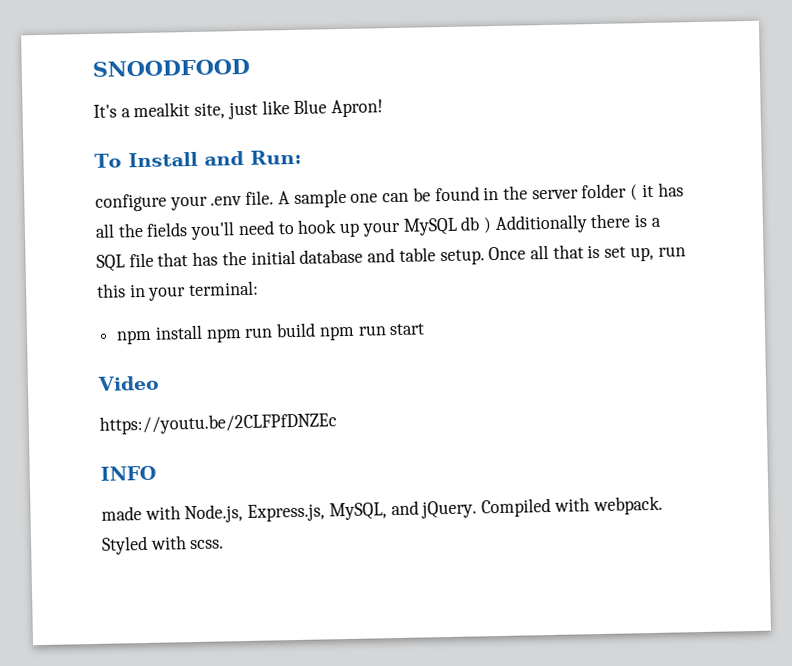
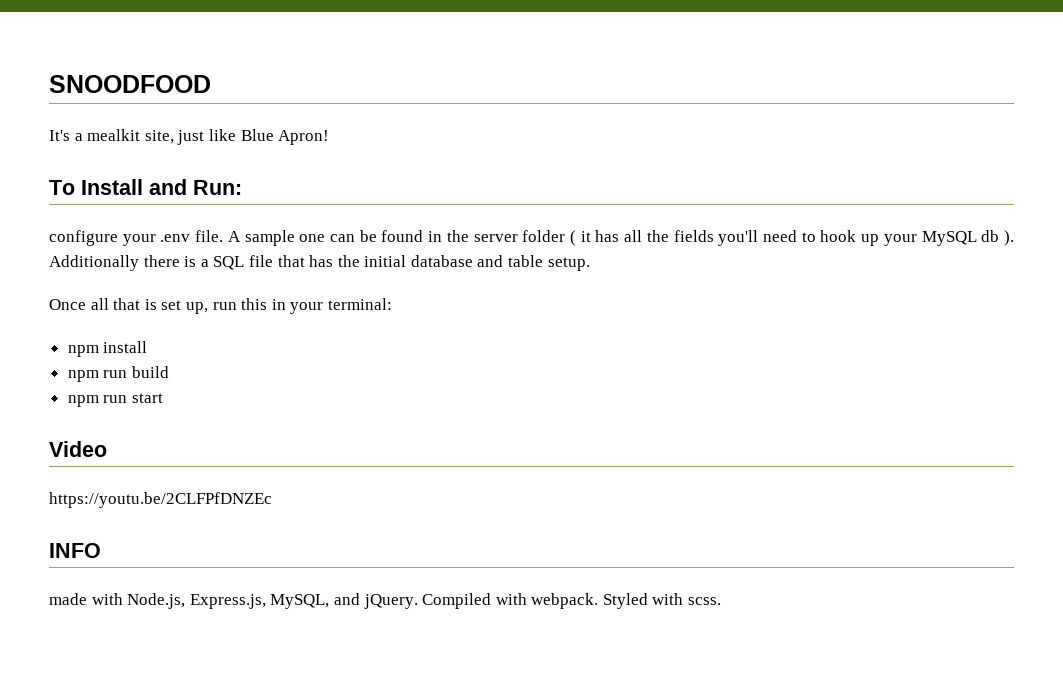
- A sample one can be found in the server folder ( it has all the fields you'll need to hook up your MySQL db ) Additionally there is a SQL file that has the initial database and table setup. Once all that is set up, run this in your terminal:
+ A sample one can be found in the server folder ( it has all the fields you'll need to hook up your MySQL db ). Additionally there is a SQL file that has the initial database and table setup.
+ Once all that is set up, run this in your terminal:
- npm install npm run build npm run start
+ npm install
+ npm run build
+ npm run start

